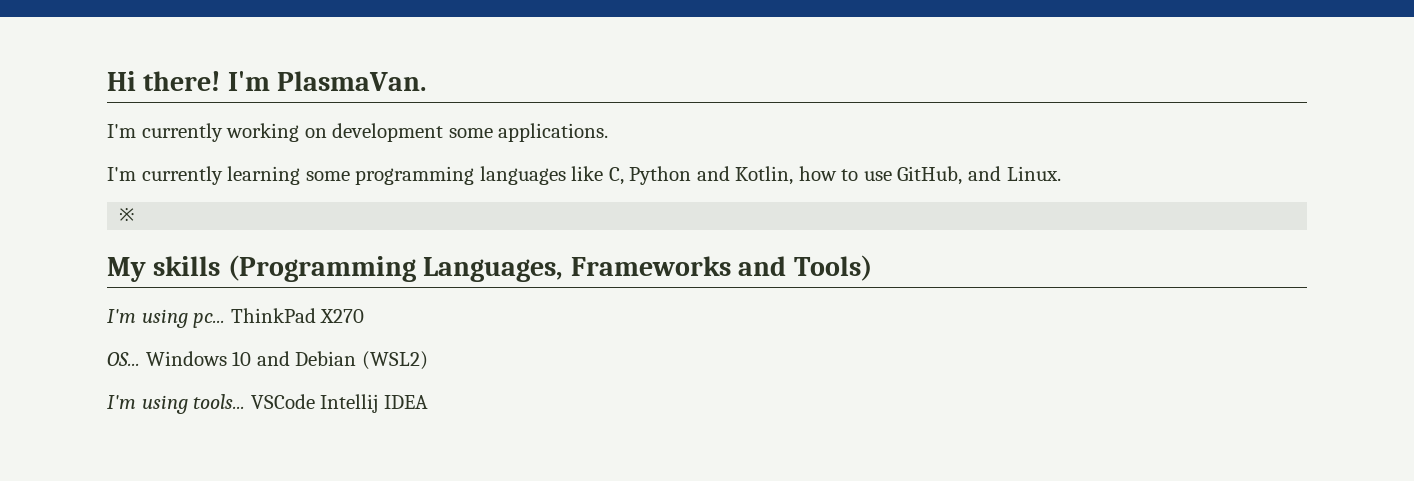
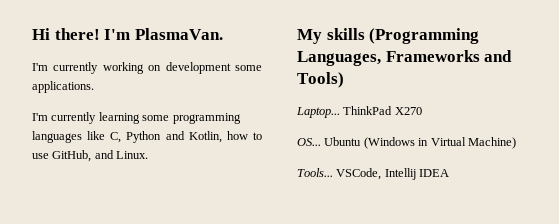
- ※
- I'm using pc...
+ Laptop...
- Windows 10 and Debian (WSL2)
- I'm using tools... VSCode Intellij IDEA
+ Ubuntu (Windows in Virtual Machine)
+ Tools... VSCode, Intellij IDEA

